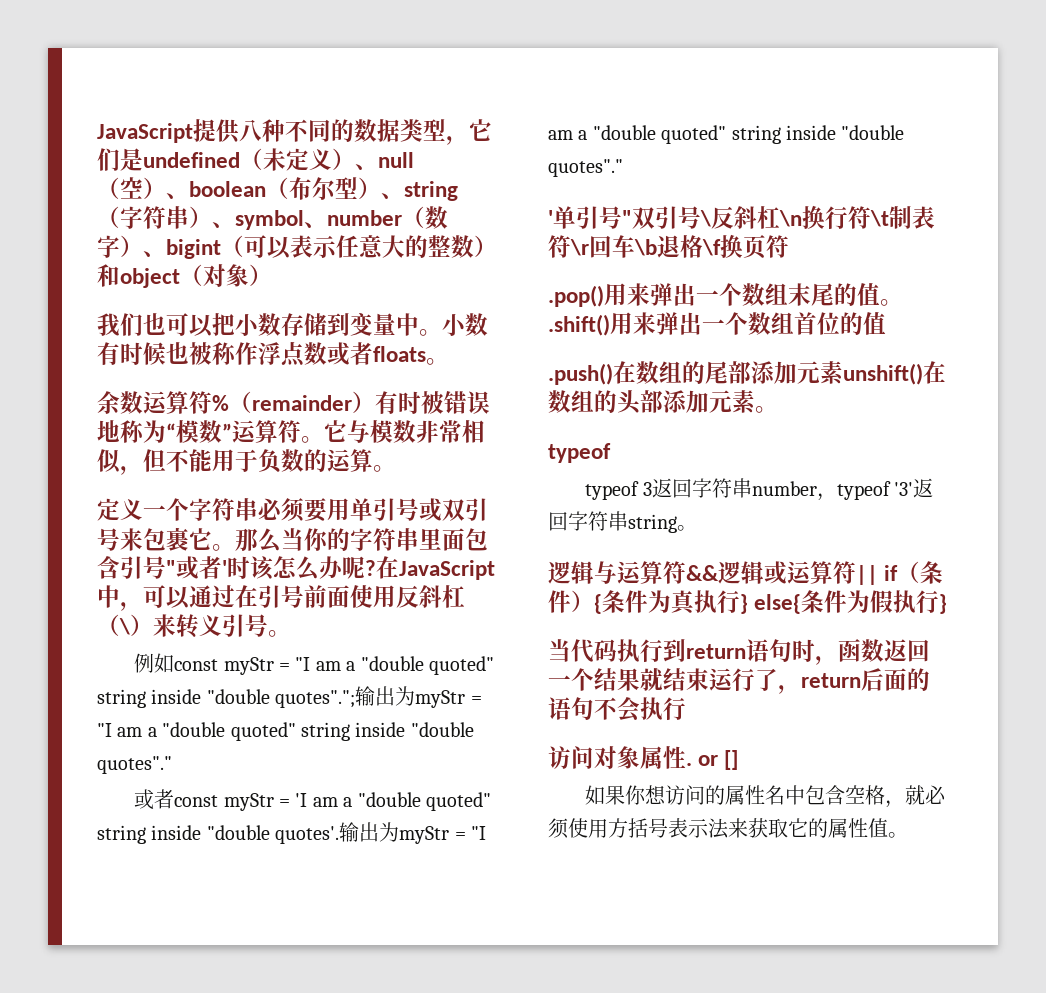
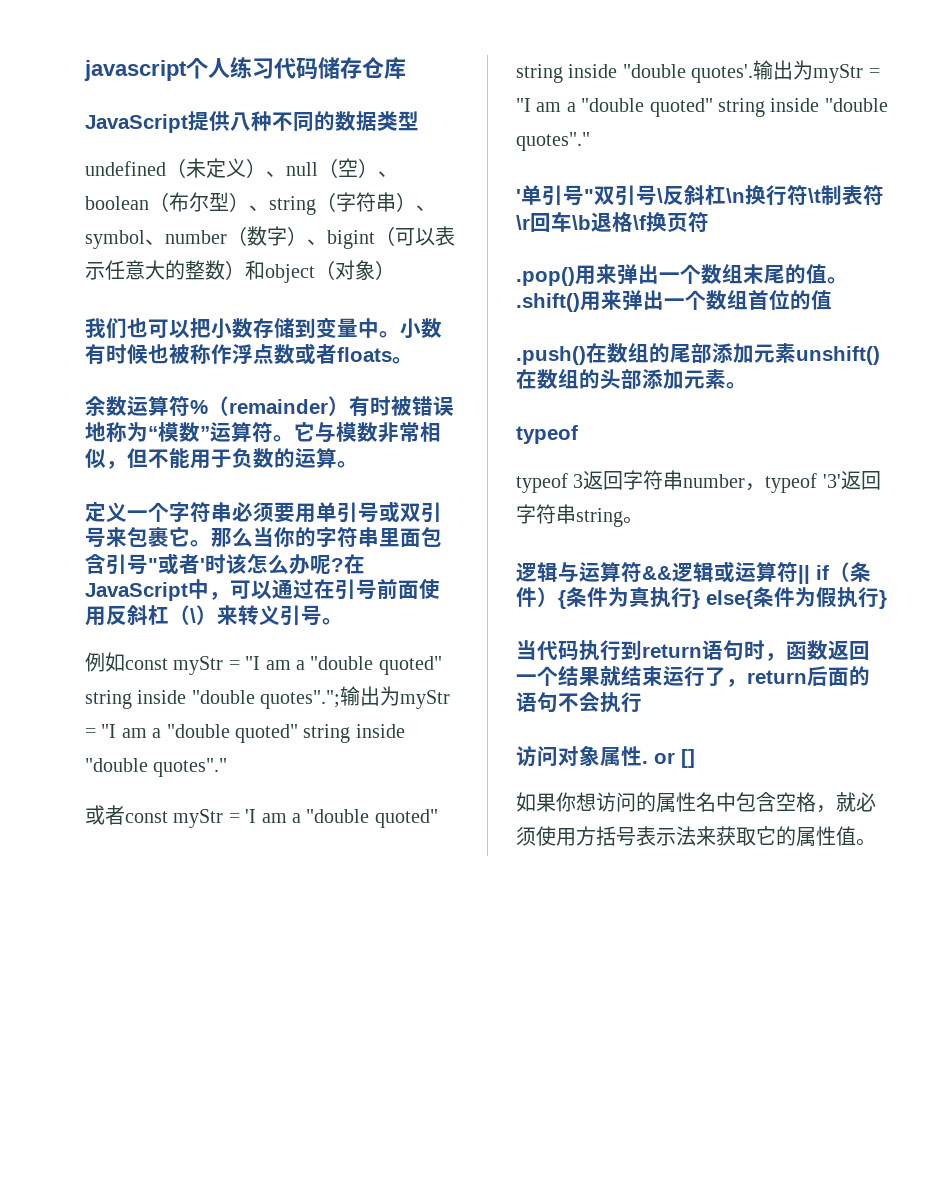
+ javascript个人练习代码储存仓库
- JavaScript提供八种不同的数据类型，它们是undefined（未定义）、null（空）、boolean（布尔型）、string（字符串）、symbol、number（数字）、bigint（可以表示任意大的整数）和object（对象）
+ JavaScript提供八种不同的数据类型
+ undefined（未定义）、null（空）、boolean（布尔型）、string（字符串）、symbol、number（数字）、bigint（可以表示任意大的整数）和object（对象）

